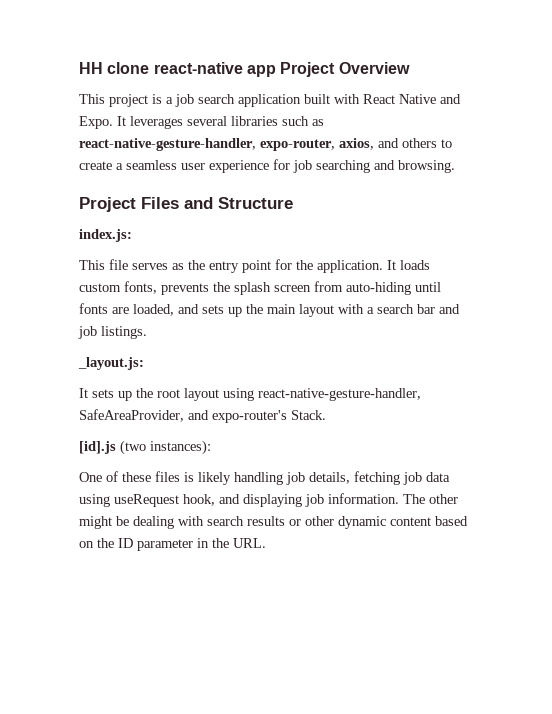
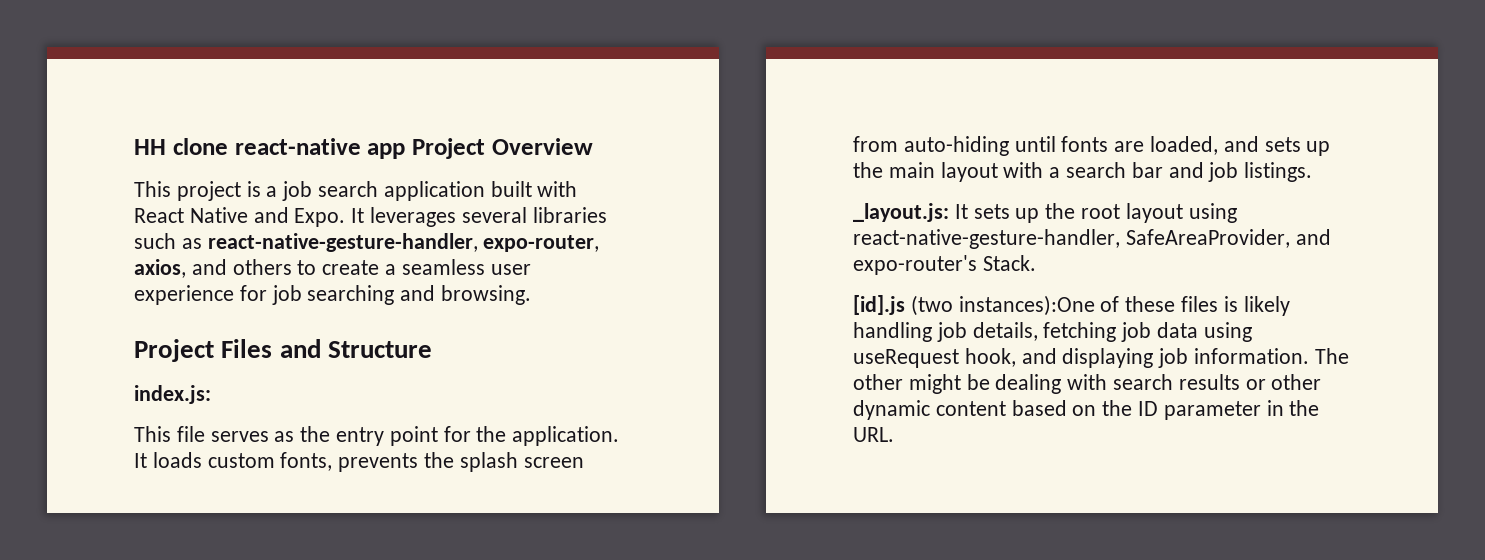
- _layout.js:
- It sets up the root layout using react-native-gesture-handler, SafeAreaProvider, and expo-router's Stack.
+ _layout.js: It sets up the root layout using react-native-gesture-handler, SafeAreaProvider, and expo-router's Stack.
- [id].js (two instances):
- One of these files is likely handling job details, fetching job data using useRequest hook, and displaying job information.
+ [id].js (two instances):One of these files is likely handling job details, fetching job data using useRequest hook, and displaying job information.

